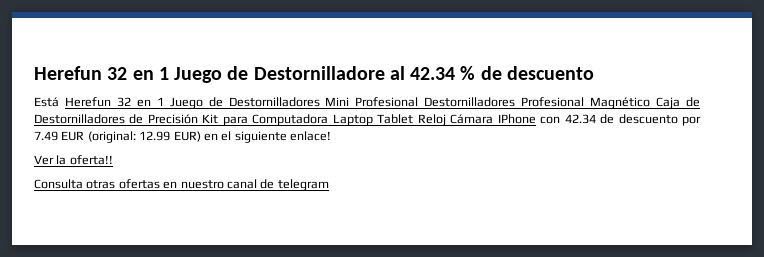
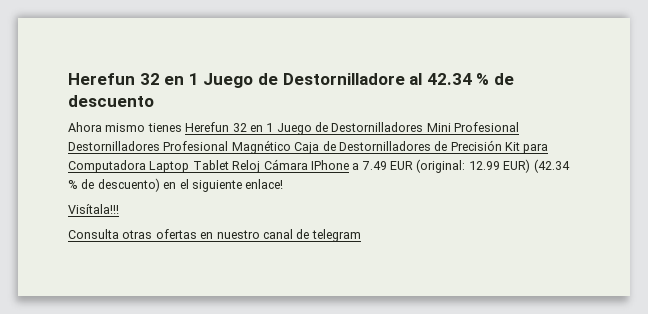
- Está Herefun 32 en 1 Juego de Destornilladores Mini Profesional Destornilladores Profesional Magnético Caja de Destornilladores de Precisión Kit para Computadora Laptop Tablet Reloj Cámara IPhone con 42.34 de descuento por 7.49 EUR (original: 12.99 EUR) en el siguiente enlace!
+ Ahora mismo tienes Herefun 32 en 1 Juego de Destornilladores Mini Profesional Destornilladores Profesional Magnético Caja de Destornilladores de Precisión Kit para Computadora Laptop Tablet Reloj Cámara IPhone a 7.49 EUR (original: 12.99 EUR) (42.34 % de descuento) en el siguiente enlace!
- Ver la oferta!!
+ Visítala!!!

